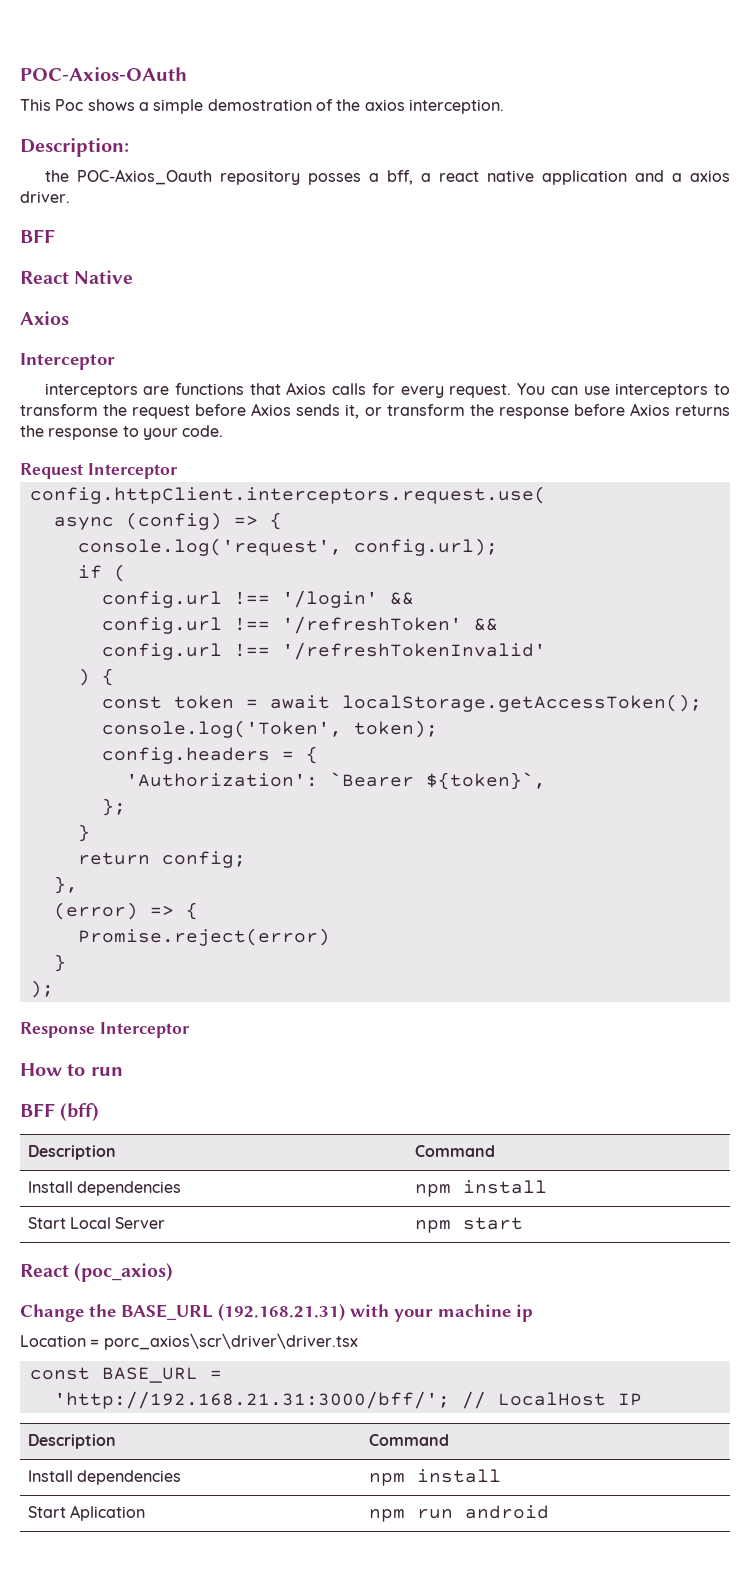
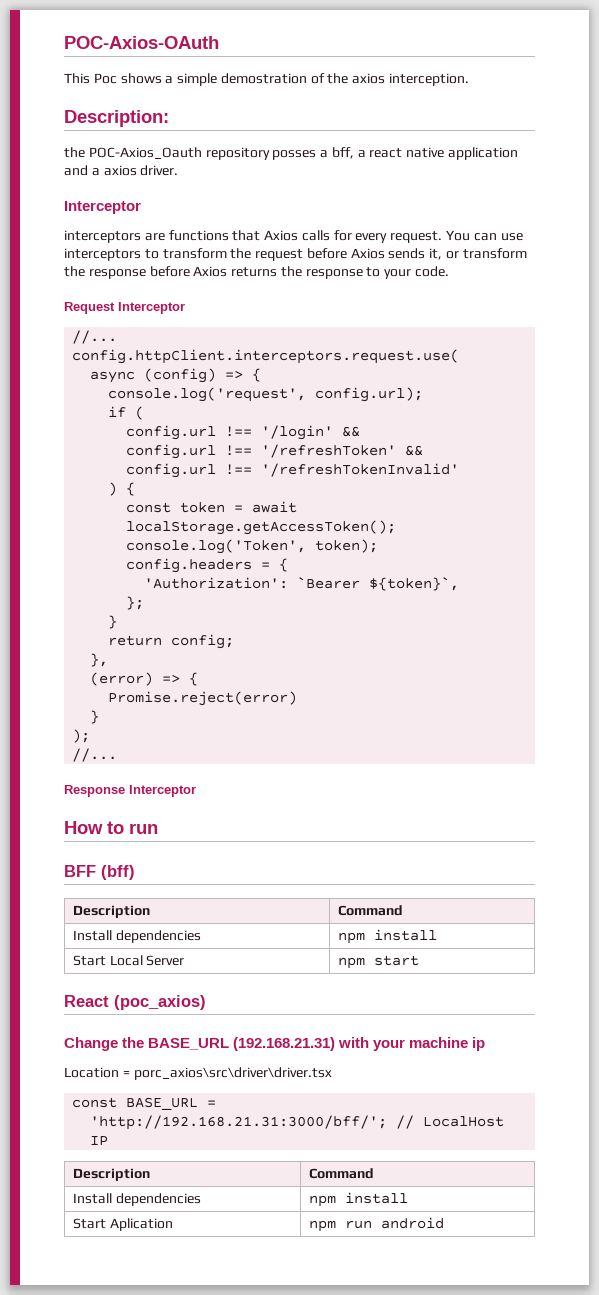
  the POC-Axios_Oauth repository posses a bff, a react native application and a axios driver.
- BFF
- React Native
- Axios
  Request Interceptor
+ //...
  );
+ //...
- Location = porc_axios\scr\driver\driver.tsx
+ Location = porc_axios\src\driver\driver.tsx

